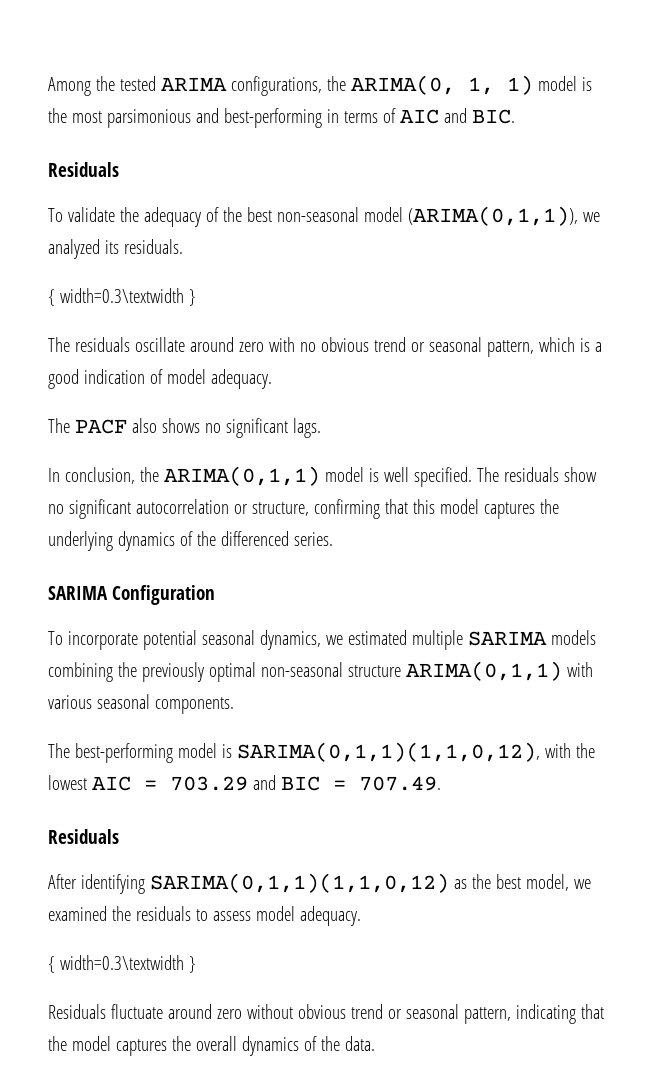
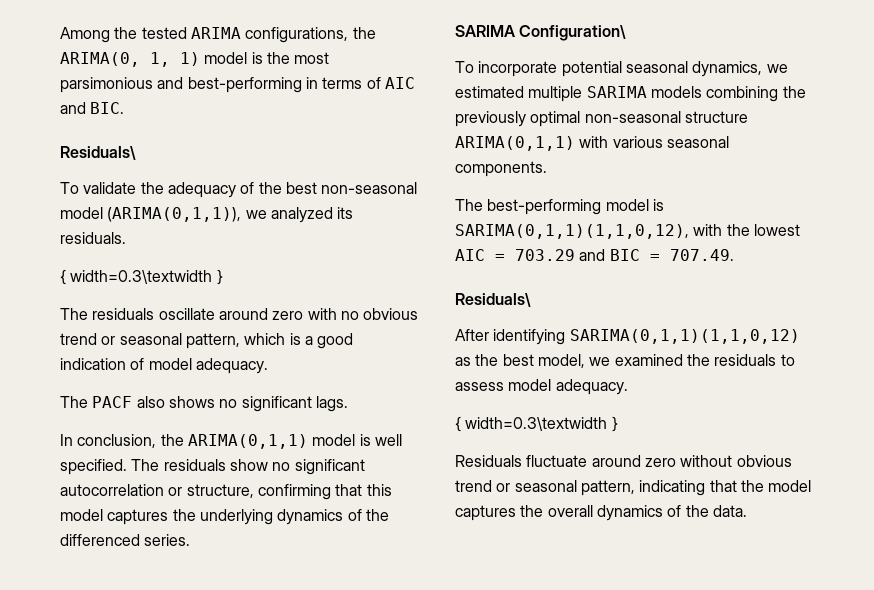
  Among the tested ARIMA configurations, the ARIMA(0, 1, 1) model is the most parsimonious and best-performing in terms of AIC and BIC.
- Residuals
+ Residuals\
- SARIMA Configuration
+ SARIMA Configuration\
  The best-performing model is SARIMA(0,1,1)(1,1,0,12), with the lowest AIC = 703.29 and BIC = 707.49.
- Residuals
+ Residuals\

